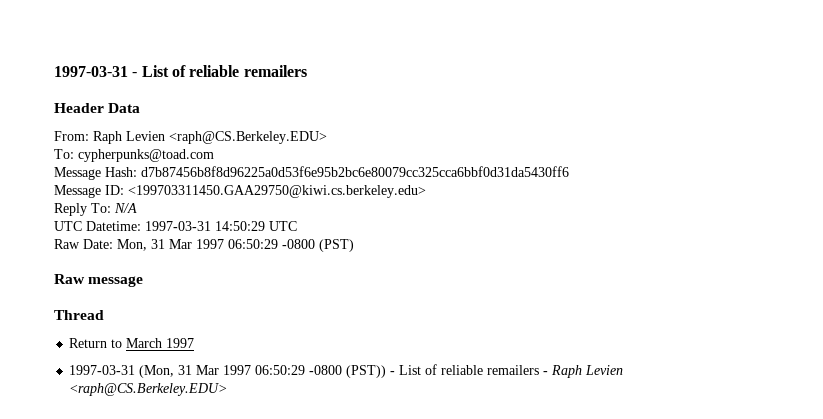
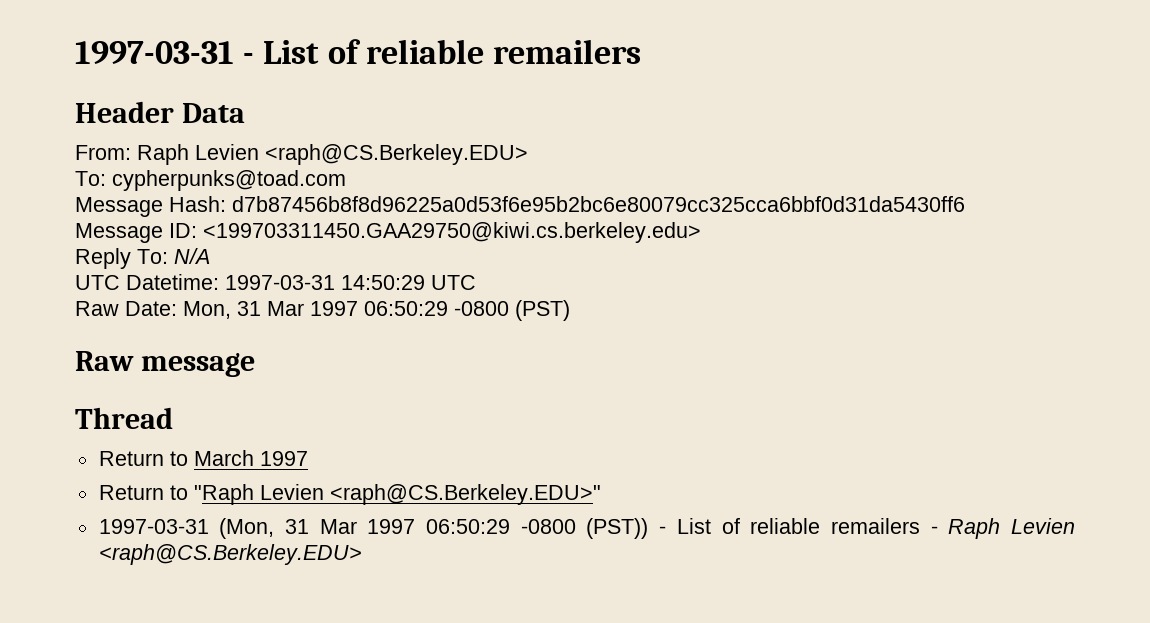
+ Return to "Raph Levien <raph@CS.Berkeley.EDU>"

